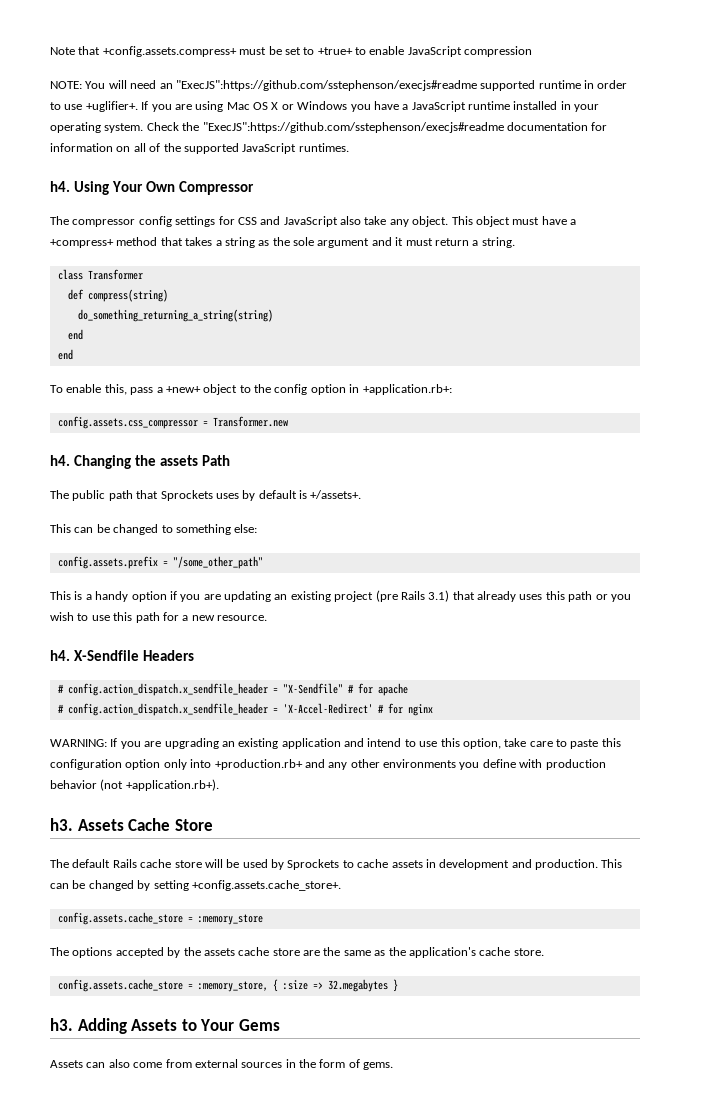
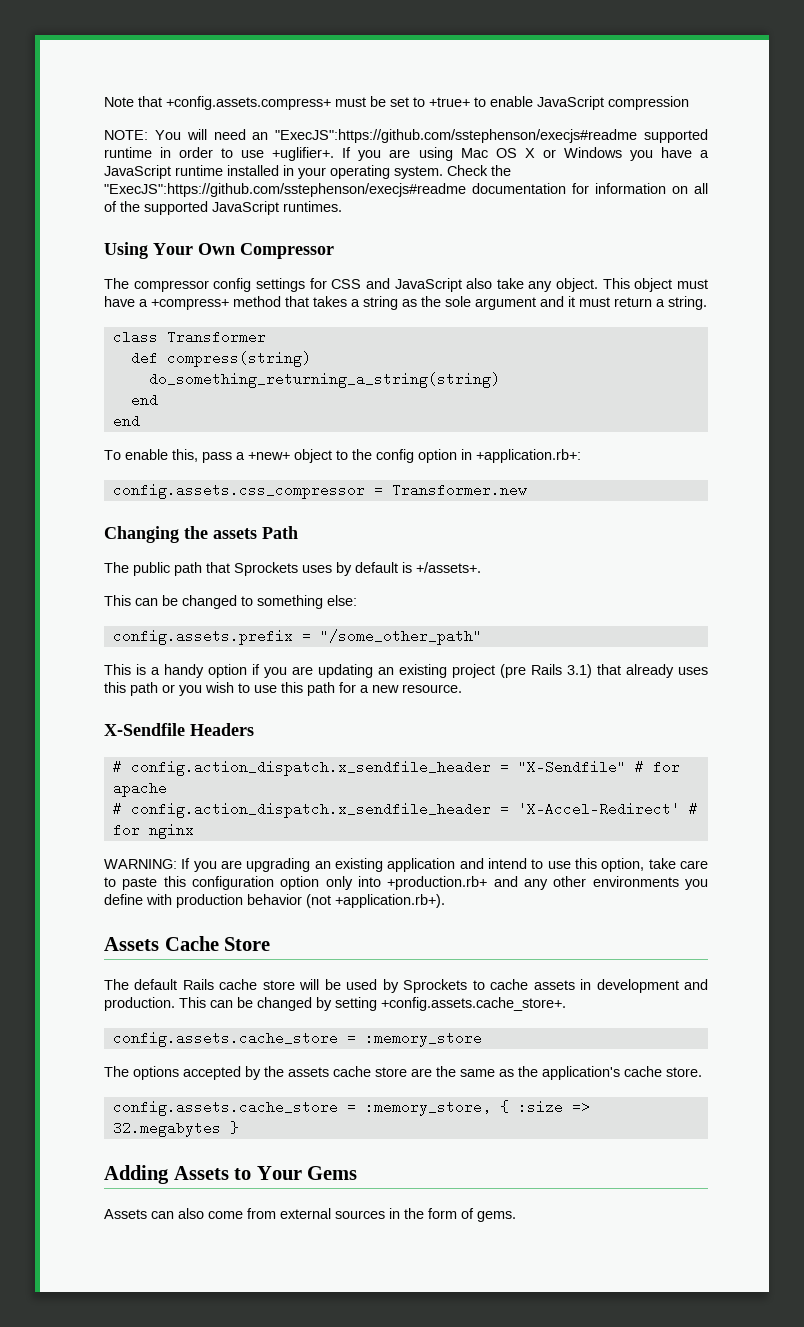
  Check the "ExecJS":https://github.com/sstephenson/execjs#readme documentation for information on all of the supported JavaScript runtimes.
- h4. Using Your Own Compressor
+ Using Your Own Compressor
  config.assets.css_compressor = Transformer.new
- h4. Changing the assets Path
+ Changing the assets Path
  This is a handy option if you are updating an existing project (pre Rails 3.1) that already uses this path or you wish to use this path for a new resource.
- h4. X-Sendfile Headers
+ X-Sendfile Headers
  WARNING: If you are upgrading an existing application and intend to use this option, take care to paste this configuration option only into +production.rb+ and any other environments you define with production behavior (not +application.rb+).
- h3. Assets Cache Store
+ Assets Cache Store
  config.assets.cache_store = :memory_store, { :size => 32.megabytes }
- h3. Adding Assets to Your Gems
+ Adding Assets to Your Gems

